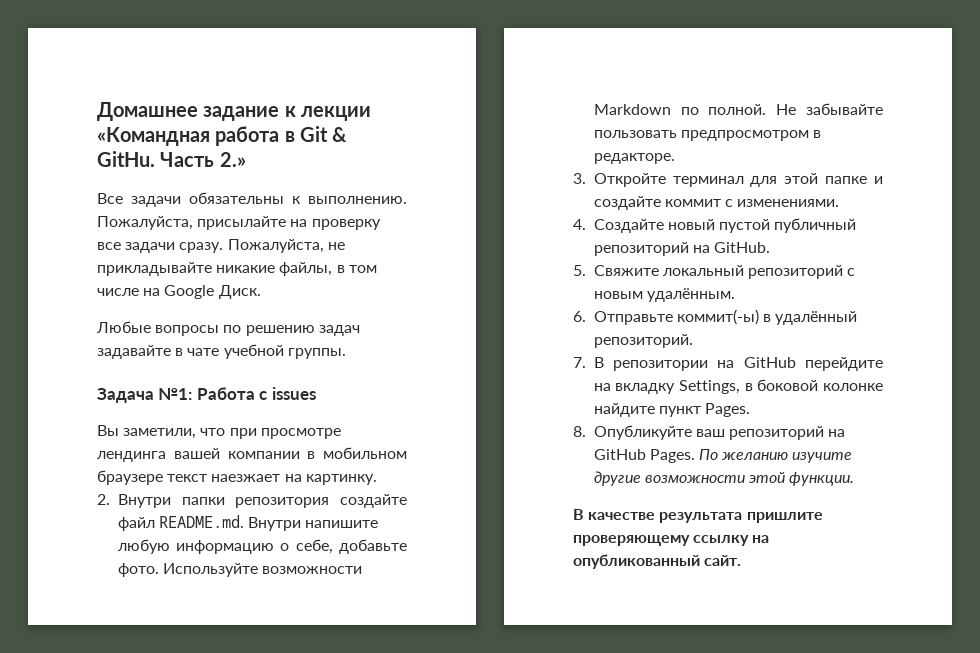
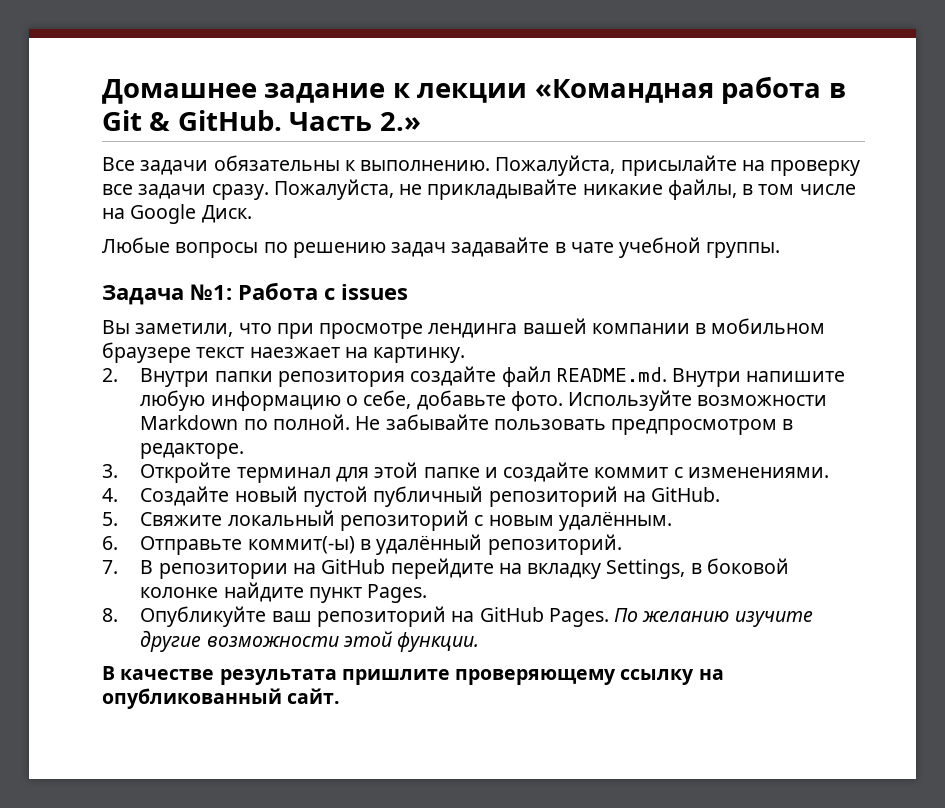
- Домашнее задание к лекции «Командная работа в Git & GitHu.
+ Домашнее задание к лекции «Командная работа в Git & GitHub.

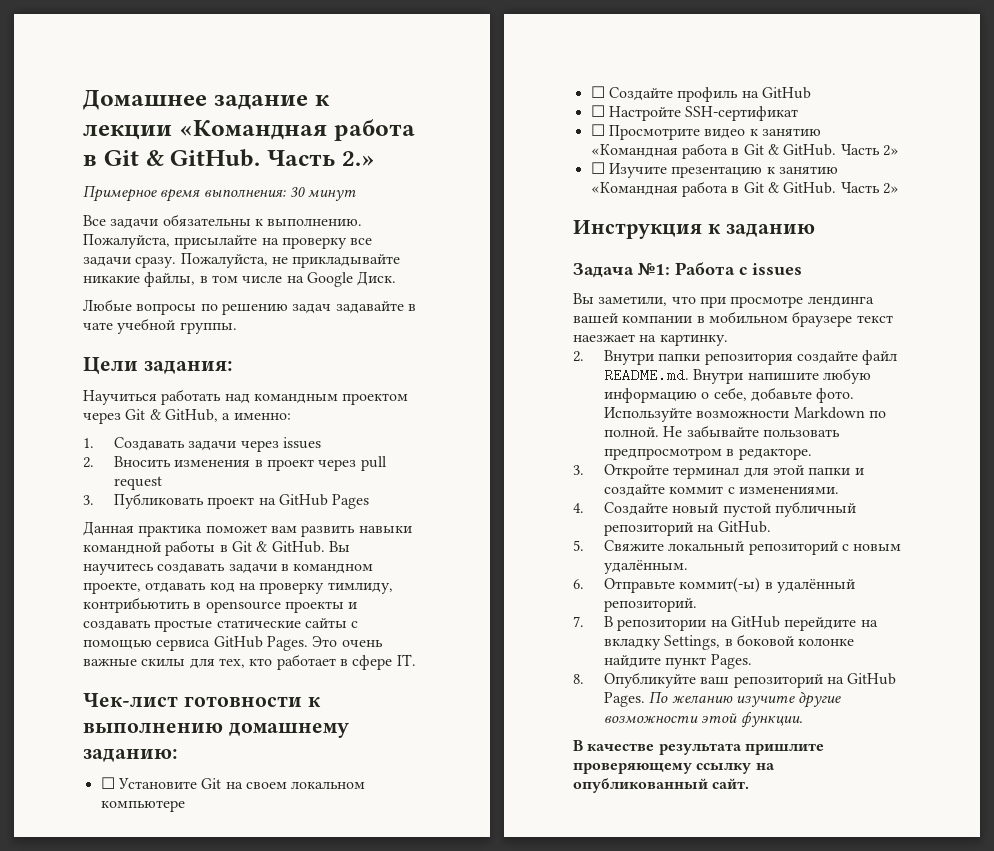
+ Примерное время выполнения: 30 минут
+ Цели задания:
+ Научиться работать над командным проектом через Git & GitHub, а именно:
+ 1. Создавать задачи через issues
+ 2. Вносить изменения в проект через pull request
+ 3. Публиковать проект на GitHub Pages
+ Данная практика поможет вам развить навыки командной работы в Git & GitHub. Вы научитесь создавать задачи в командном проекте, отдавать код на проверку тимлиду, контрибьютить в opensource проекты и создавать простые статические сайты с помощью сервиса GitHub Pages. Это очень важные скилы для тех, кто работает в сфере IT.
+ Чек-лист готовности к выполнению домашнему заданию:
+ ☐ Установите Git на своем локальном компьютере
+ ☐ Создайте профиль на GitHub
+ ☐ Настройте SSH-сертификат
+ ☐ Просмотрите видео к занятию «Командная работа в Git & GitHub. Часть 2»
+ ☐ Изучите презентацию к занятию «Командная работа в Git & GitHub. Часть 2»
+ Инструкция к заданию
- 3. Откройте терминал для этой папке и создайте коммит с изменениями.
+ 3. Откройте терминал для этой папки и создайте коммит с изменениями.

